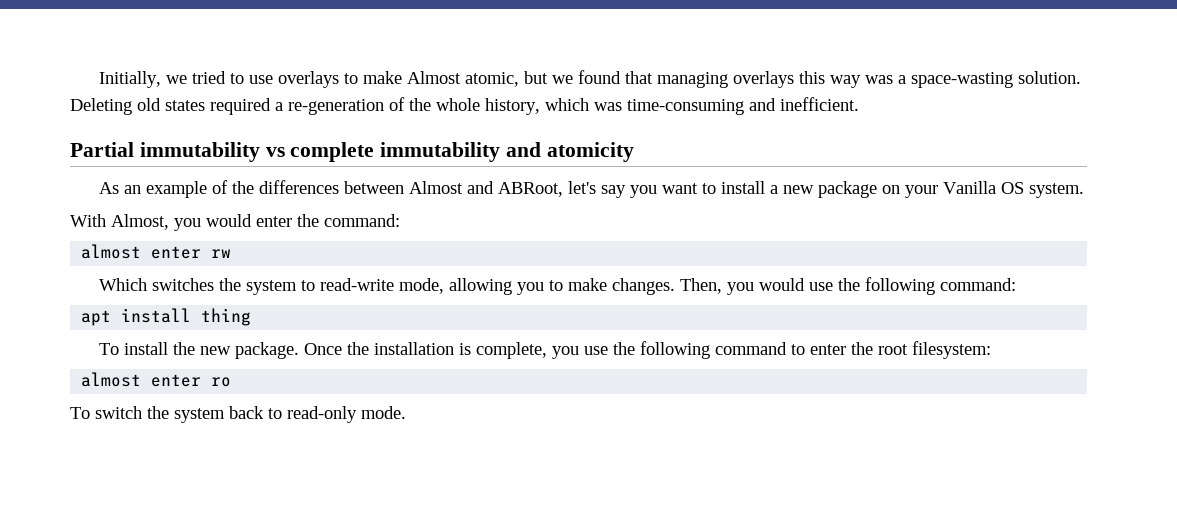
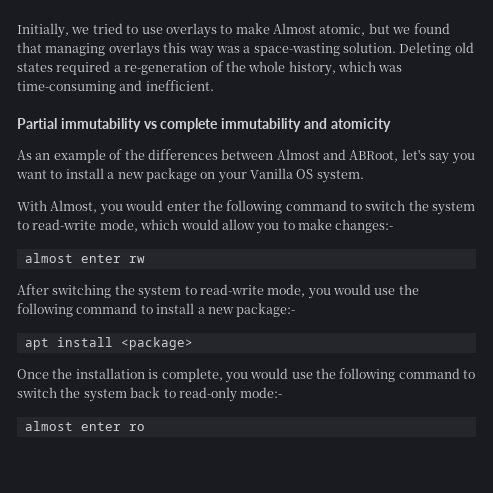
- With Almost, you would enter the command:
+ With Almost, you would enter the following command to switch the system to read-write mode, which would allow you to make changes:-
- Which switches the system to read-write mode, allowing you to make changes. Then, you would use the following command:
- apt install thing
- To install the new package. Once the installation is complete, you use the following command to enter the root filesystem:
+ After switching the system to read-write mode, you would use the following command to install a new package:-
+ apt install <package>
+ Once the installation is complete, you would use the following command to switch the system back to read-only mode:-
  almost enter ro
- To switch the system back to read-only mode.

